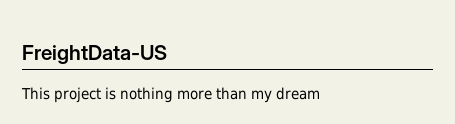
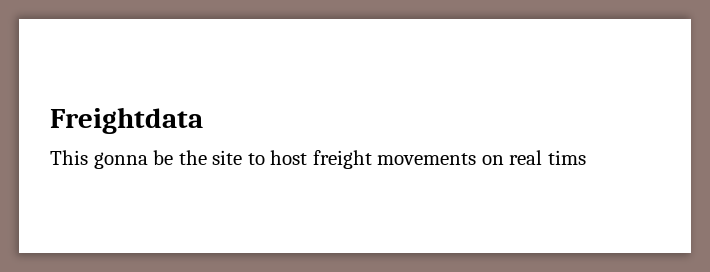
- FreightData-US
+ Freightdata
- This project is nothing more than my dream
+ This gonna be the site to host freight movements on real tims

